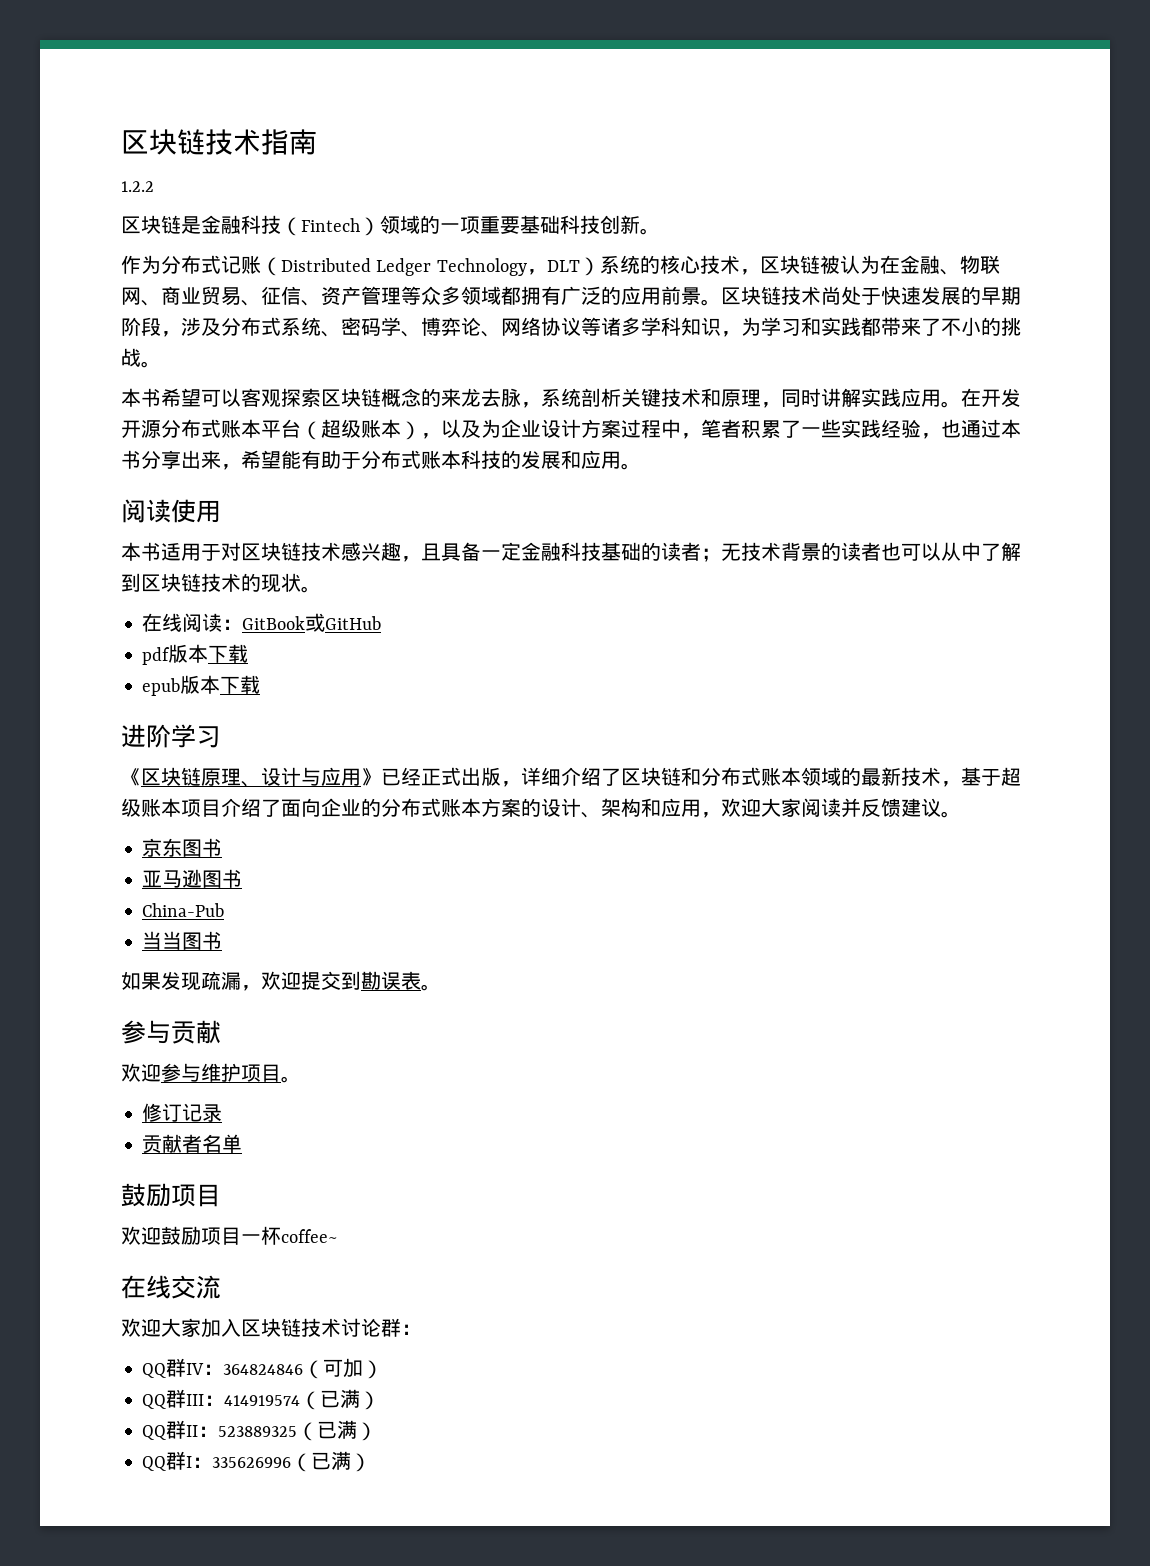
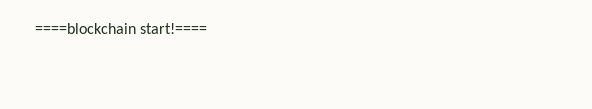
- 区块链技术指南
- 1.2.2
- 区块链是金融科技（Fintech）领域的一项重要基础科技创新。
- 作为分布式记账（Distributed Ledger Technology，DLT）系统的核心技术，区块链被认为在金融、物联网、商业贸易、征信、资产管理等众多领域都拥有广泛的应用前景。区块链技术尚处于快速发展的早期阶段，涉及分布式系统、密码学、博弈论、网络协议等诸多学科知识，为学习和实践都带来了不小的挑战。
- 本书希望可以客观探索区块链概念的来龙去脉，系统剖析关键技术和原理，同时讲解实践应用。在开发开源分布式账本平台（超级账本），以及为企业设计方案过程中，笔者积累了一些实践经验，也通过本书分享出来，希望能有助于分布式账本科技的发展和应用。
- 阅读使用
- 本书适用于对区块链技术感兴趣，且具备一定金融科技基础的读者；无技术背景的读者也可以从中了解到区块链技术的现状。
- 在线阅读：GitBook或GitHub
- pdf版本下载
- epub版本下载
- 进阶学习
- 《区块链原理、设计与应用》已经正式出版，详细介绍了区块链和分布式账本领域的最新技术，基于超级账本项目介绍了面向企业的分布式账本方案的设计、架构和应用，欢迎大家阅读并反馈建议。
- 京东图书
- 亚马逊图书
- China-Pub
- 当当图书
- 如果发现疏漏，欢迎提交到勘误表。
- 参与贡献
- 欢迎参与维护项目。
- 修订记录
- 贡献者名单
- 鼓励项目
- 欢迎鼓励项目一杯coffee~
- 在线交流
- 欢迎大家加入区块链技术讨论群：
- QQ群IV：364824846（可加）
- QQ群III：414919574（已满）
- QQ群II：523889325（已满）
- QQ群I：335626996（已满）
+ ====blockchain start!====

